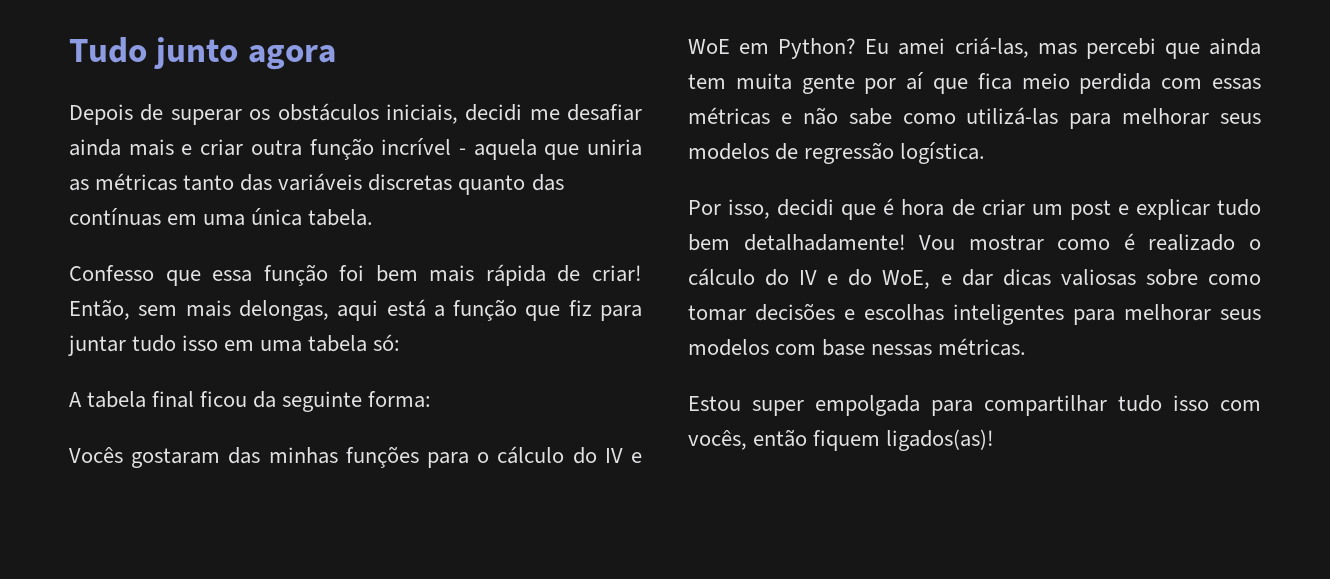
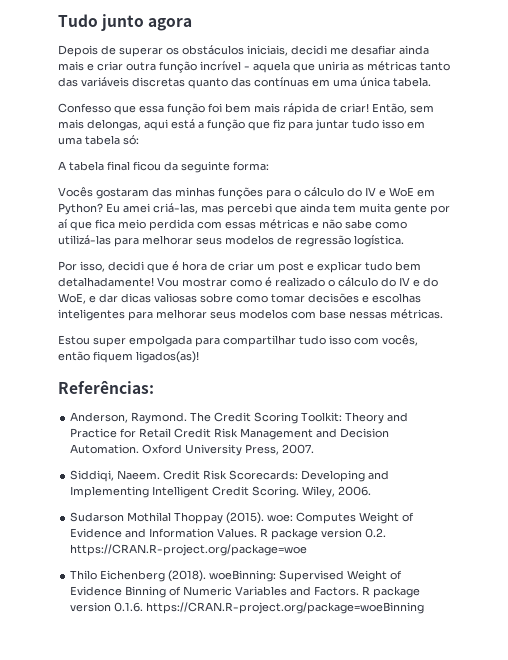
+ Referências:
+ Anderson, Raymond. The Credit Scoring Toolkit: Theory and Practice for Retail Credit Risk Management and Decision Automation. Oxford University Press, 2007.
+ Siddiqi, Naeem. Credit Risk Scorecards: Developing and Implementing Intelligent Credit Scoring. Wiley, 2006.
+ Sudarson Mothilal Thoppay (2015). woe: Computes Weight of Evidence and Information Values. R package version 0.2. https://CRAN.R-project.org/package=woe
+ Thilo Eichenberg (2018). woeBinning: Supervised Weight of Evidence Binning of Numeric Variables and Factors. R package version 0.1.6. https://CRAN.R-project.org/package=woeBinning

